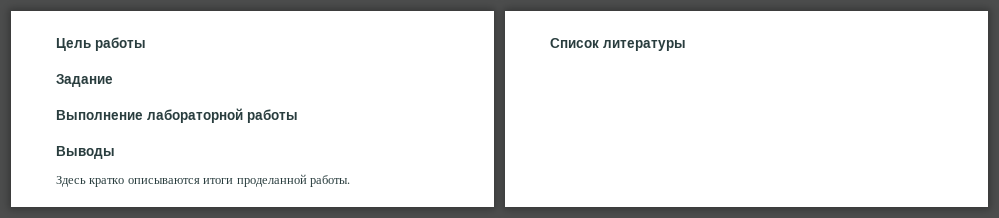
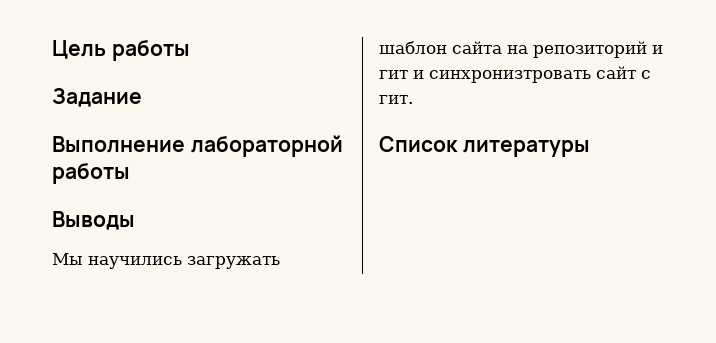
- Здесь кратко описываются итоги проделанной работы.
+ Мы научились загружать шаблон сайта на репозиторий и гит и синхронизтровать сайт с гит.

